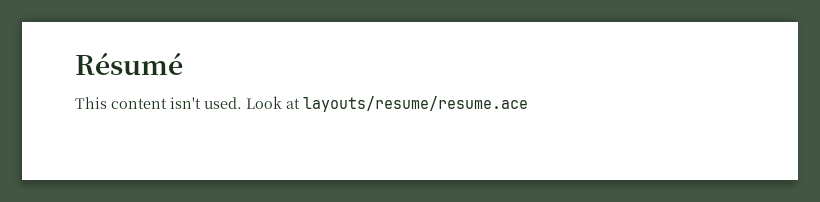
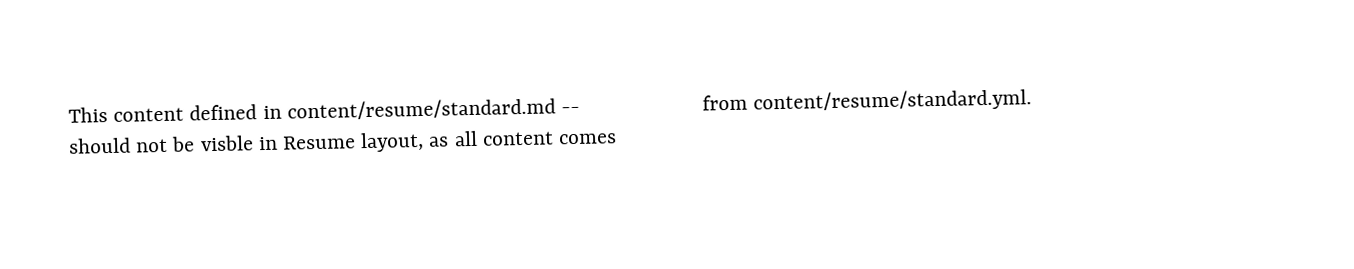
- Résumé
- This content isn't used. Look at layouts/resume/resume.ace
+ This content defined in content/resume/standard.md -- should not be visble in Resume layout, as all content comes from content/resume/standard.yml.

